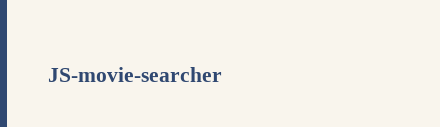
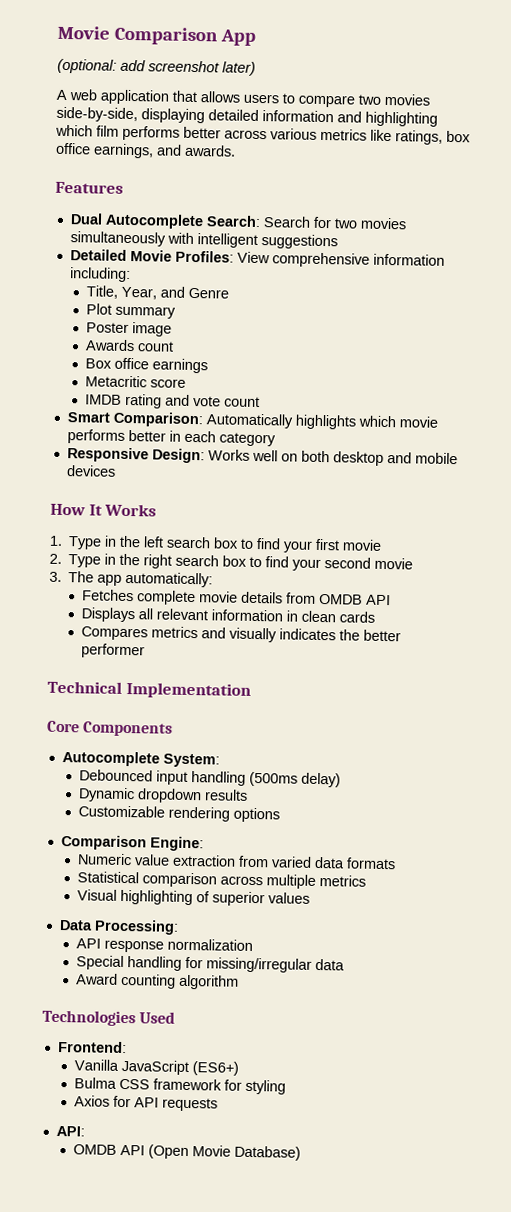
- JS-movie-searcher
+ Movie Comparison App
+ (optional: add screenshot later)
+ A web application that allows users to compare two movies side-by-side, displaying detailed information and highlighting which film performs better across various metrics like ratings, box office earnings, and awards.
+ Features
+ Dual Autocomplete Search: Search for two movies simultaneously with intelligent suggestions
+ Detailed Movie Profiles: View comprehensive information including:
+ Title, Year, and Genre
+ Plot summary
+ Poster image
+ Awards count
+ Box office earnings
+ Metacritic score
+ IMDB rating and vote count
+ Smart Comparison: Automatically highlights which movie performs better in each category
+ Responsive Design: Works well on both desktop and mobile devices
+ How It Works
+ 1. Type in the left search box to find your first movie
+ 2. Type in the right search box to find your second movie
+ 3. The app automatically:
+ Fetches complete movie details from OMDB API
+ Displays all relevant information in clean cards
+ Compares metrics and visually indicates the better performer
+ Technical Implementation
+ Core Components
+ Autocomplete System:
+ Debounced input handling (500ms delay)
+ Dynamic dropdown results
+ Customizable rendering options
+ Comparison Engine:
+ Numeric value extraction from varied data formats
+ Statistical comparison across multiple metrics
+ Visual highlighting of superior values
+ Data Processing:
+ API response normalization
+ Special handling for missing/irregular data
+ Award counting algorithm
+ Technologies Used
+ Frontend:
+ Vanilla JavaScript (ES6+)
+ Bulma CSS framework for styling
+ Axios for API requests
+ API:
+ OMDB API (Open Movie Database)

